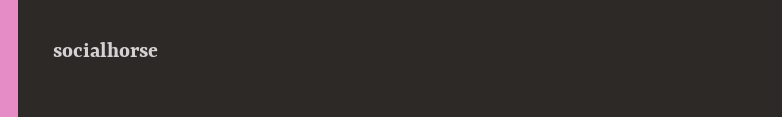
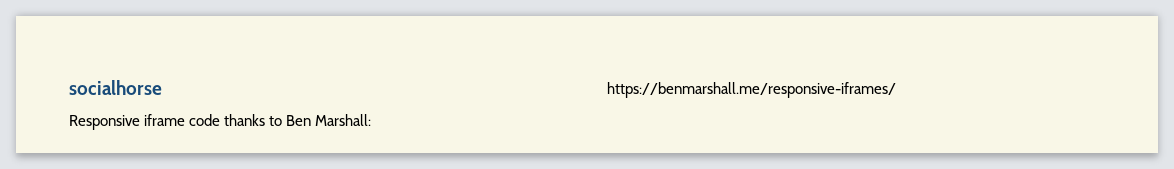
+ Responsive iframe code thanks to Ben Marshall: https://benmarshall.me/responsive-iframes/

